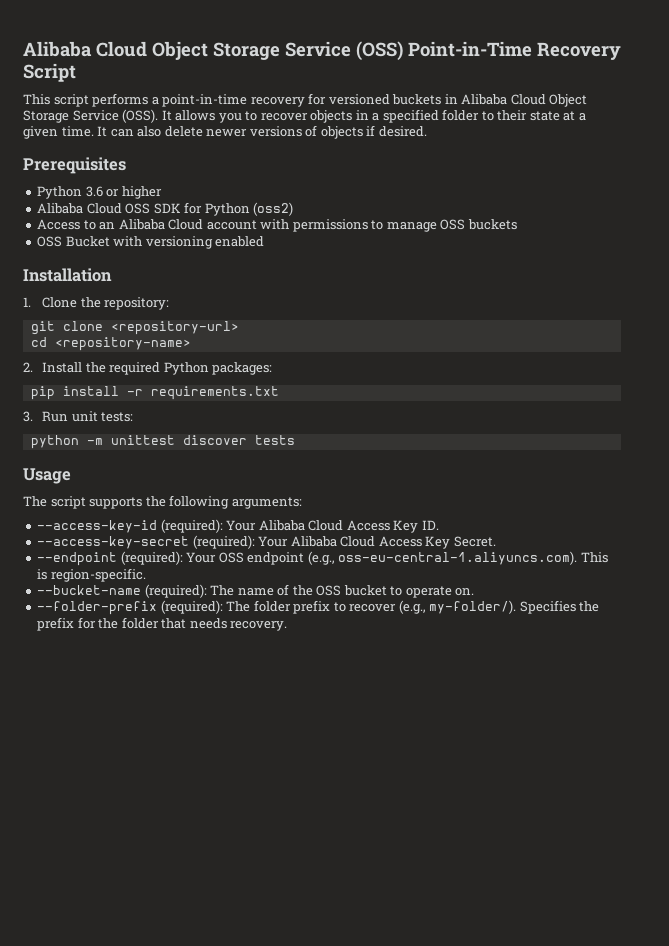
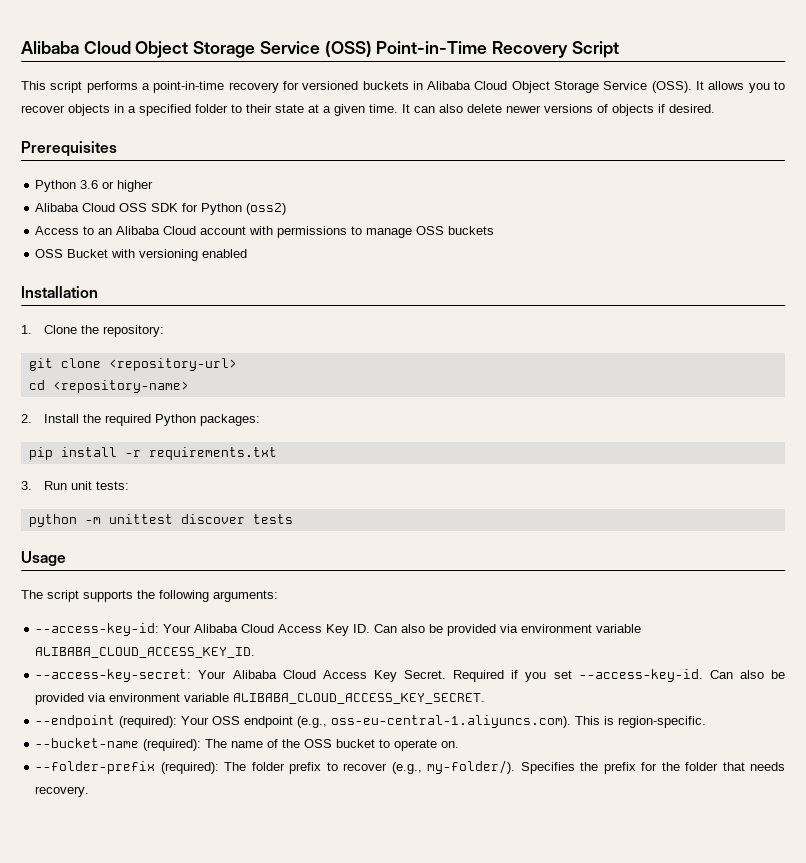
- --access-key-id (required): Your Alibaba Cloud Access Key ID.
- --access-key-secret (required): Your Alibaba Cloud Access Key Secret.
+ --access-key-id: Your Alibaba Cloud Access Key ID. Can also be provided via environment variable ALIBABA_CLOUD_ACCESS_KEY_ID.
+ --access-key-secret: Your Alibaba Cloud Access Key Secret. Required if you set --access-key-id. Can also be provided via environment variable ALIBABA_CLOUD_ACCESS_KEY_SECRET.

